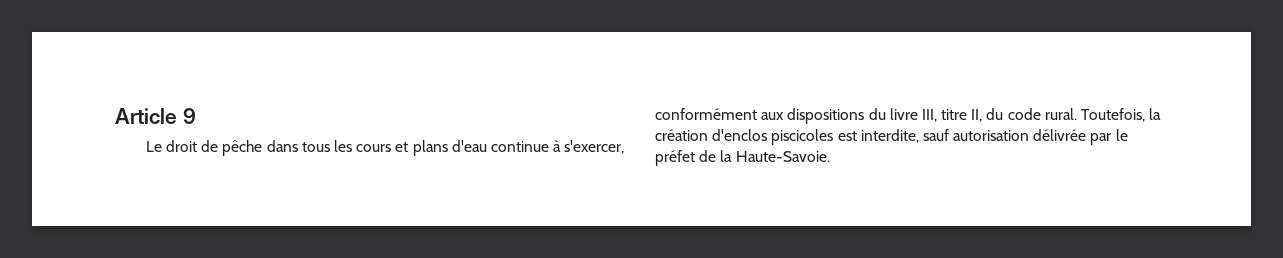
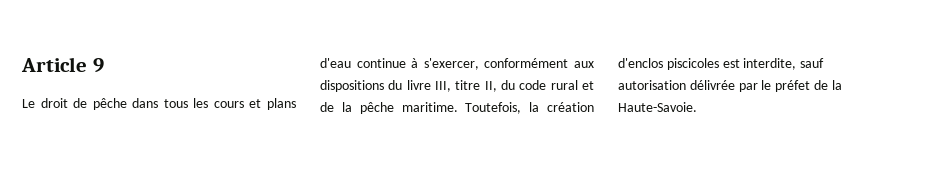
- Le droit de pêche dans tous les cours et plans d'eau continue à s'exercer, conformément aux dispositions du livre III, titre II, du code rural.
+ Le droit de pêche dans tous les cours et plans d'eau continue à s'exercer, conformément aux dispositions du livre III, titre II, du code rural et de la pêche maritime.

